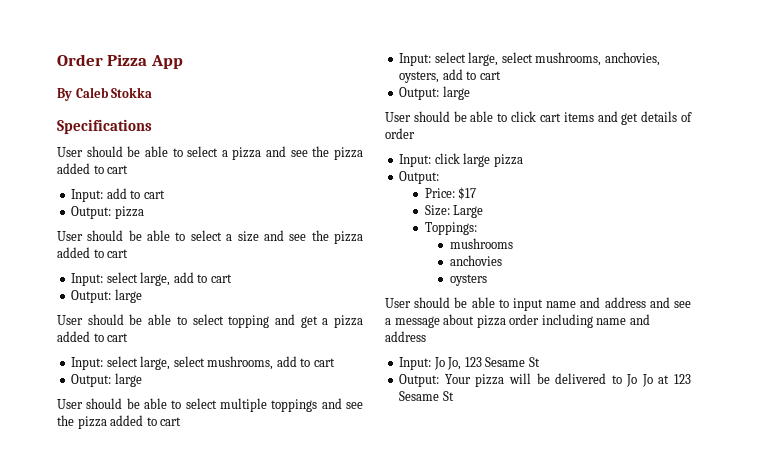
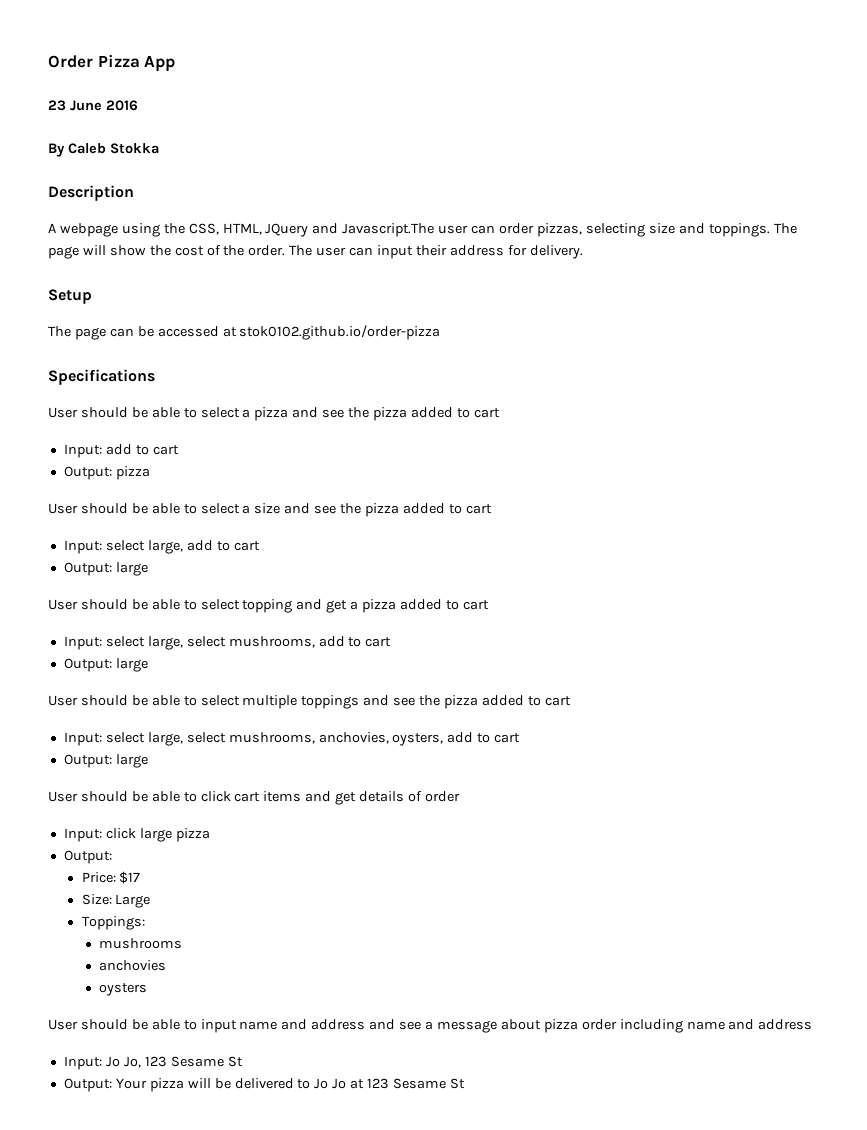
+ 23 June 2016
+ Description
+ A webpage using the CSS, HTML, JQuery and Javascript.The user can order pizzas, selecting size and toppings. The page will show the cost of the order. The user can input their address for delivery.
+ Setup
+ The page can be accessed at stok0102.github.io/order-pizza

